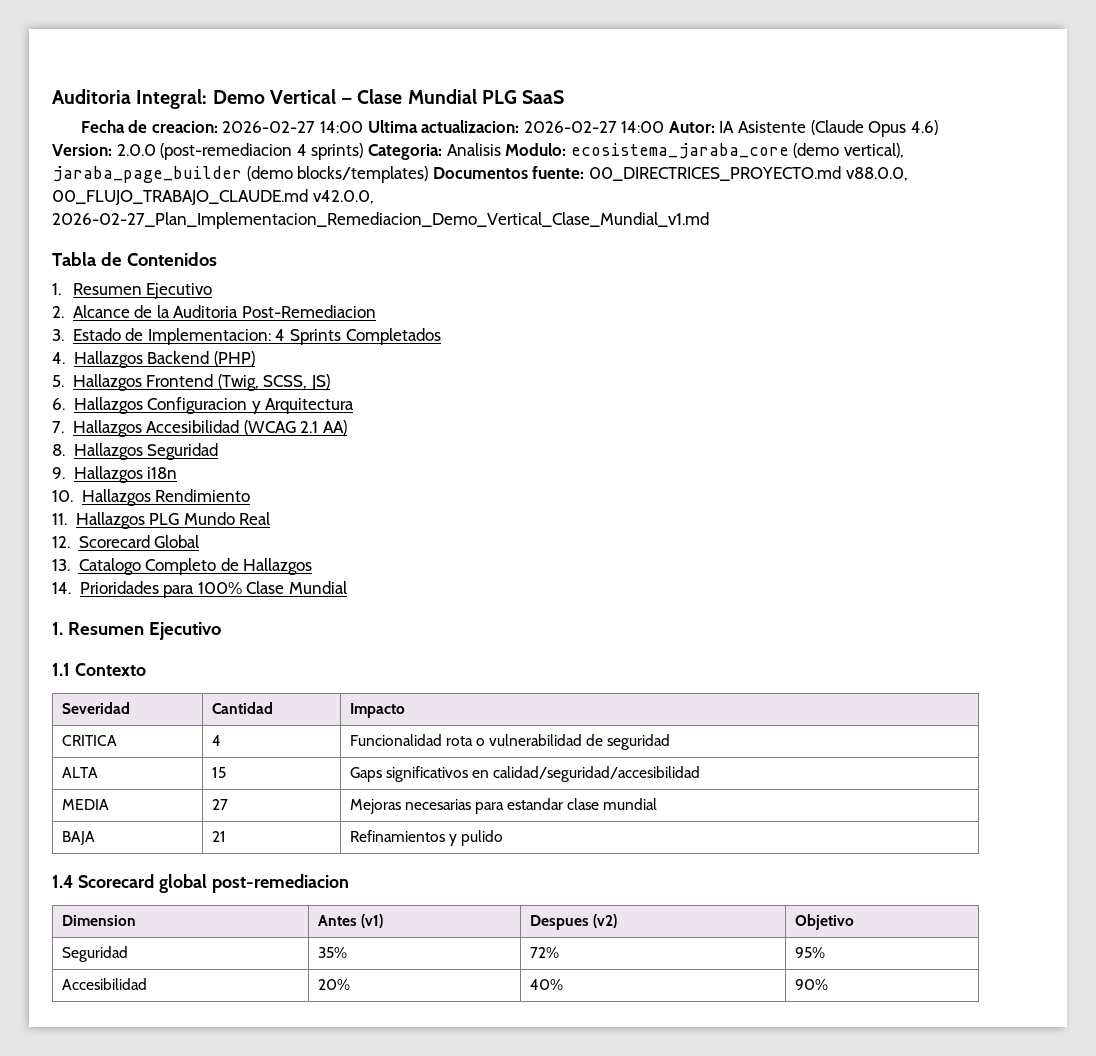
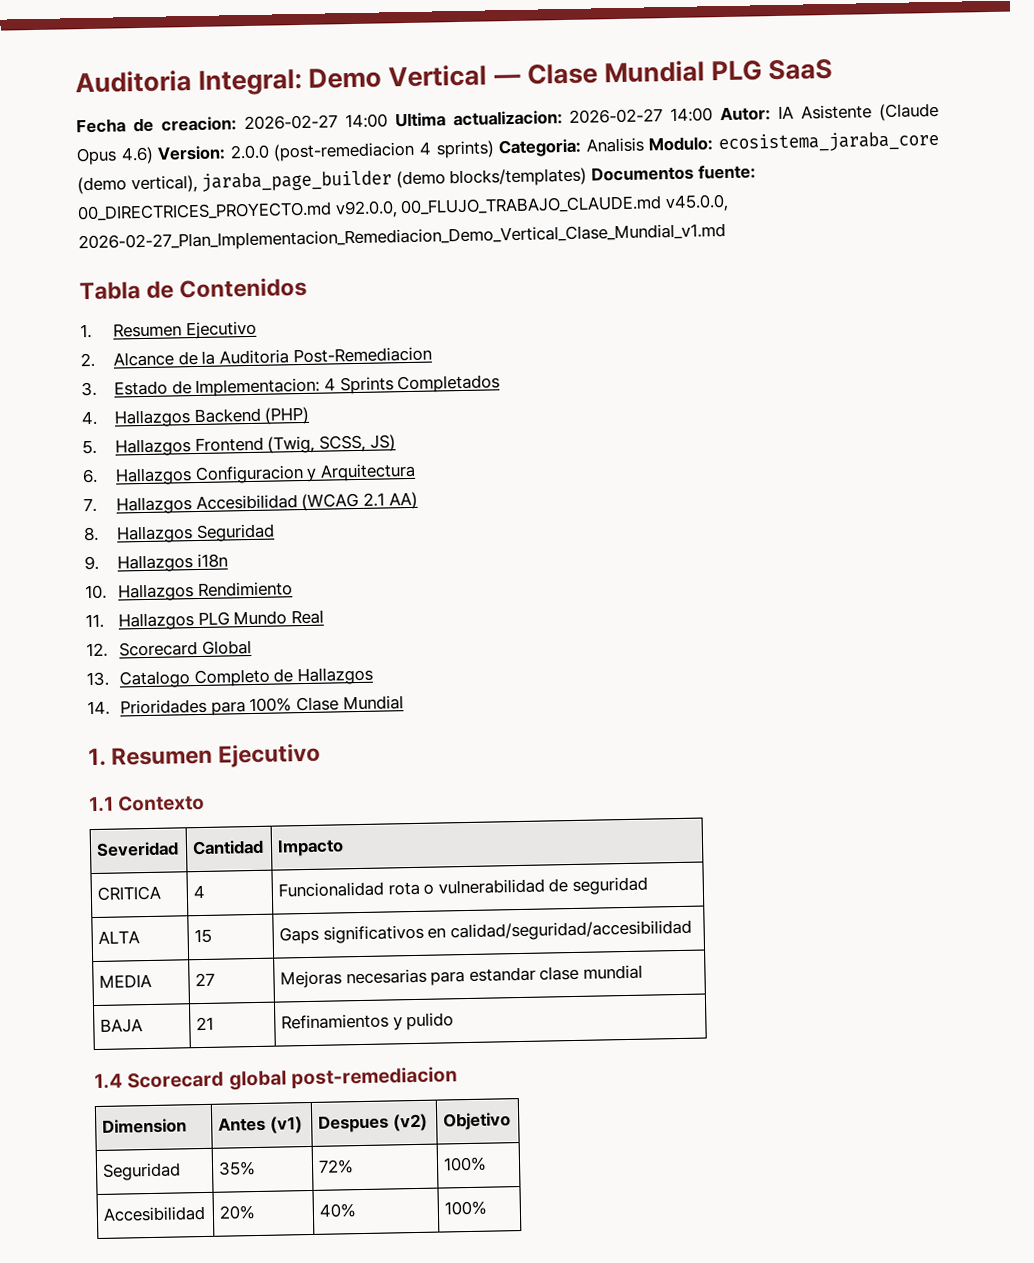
- Fecha de creacion: 2026-02-27 14:00 Ultima actualizacion: 2026-02-27 14:00 Autor: IA Asistente (Claude Opus 4.6) Version: 2.0.0 (post-remediacion 4 sprints) Categoria: Analisis Modulo: ecosistema_jaraba_core (demo vertical), jaraba_page_builder (demo blocks/templates) Documentos fuente: 00_DIRECTRICES_PROYECTO.md v88.0.0, 00_FLUJO_TRABAJO_CLAUDE.md v42.0.0, 2026-02-27_Plan_Implementacion_Remediacion_Demo_Vertical_Clase_Mundial_v1.md
+ Fecha de creacion: 2026-02-27 14:00 Ultima actualizacion: 2026-02-27 14:00 Autor: IA Asistente (Claude Opus 4.6) Version: 2.0.0 (post-remediacion 4 sprints) Categoria: Analisis Modulo: ecosistema_jaraba_core (demo vertical), jaraba_page_builder (demo blocks/templates) Documentos fuente: 00_DIRECTRICES_PROYECTO.md v92.0.0, 00_FLUJO_TRABAJO_CLAUDE.md v45.0.0, 2026-02-27_Plan_Implementacion_Remediacion_Demo_Vertical_Clase_Mundial_v1.md
- Seguridad | 35% | 72% | 95%
+ Seguridad | 35% | 72% | 100%
- Accesibilidad | 20% | 40% | 90%
+ Accesibilidad | 20% | 40% | 100%

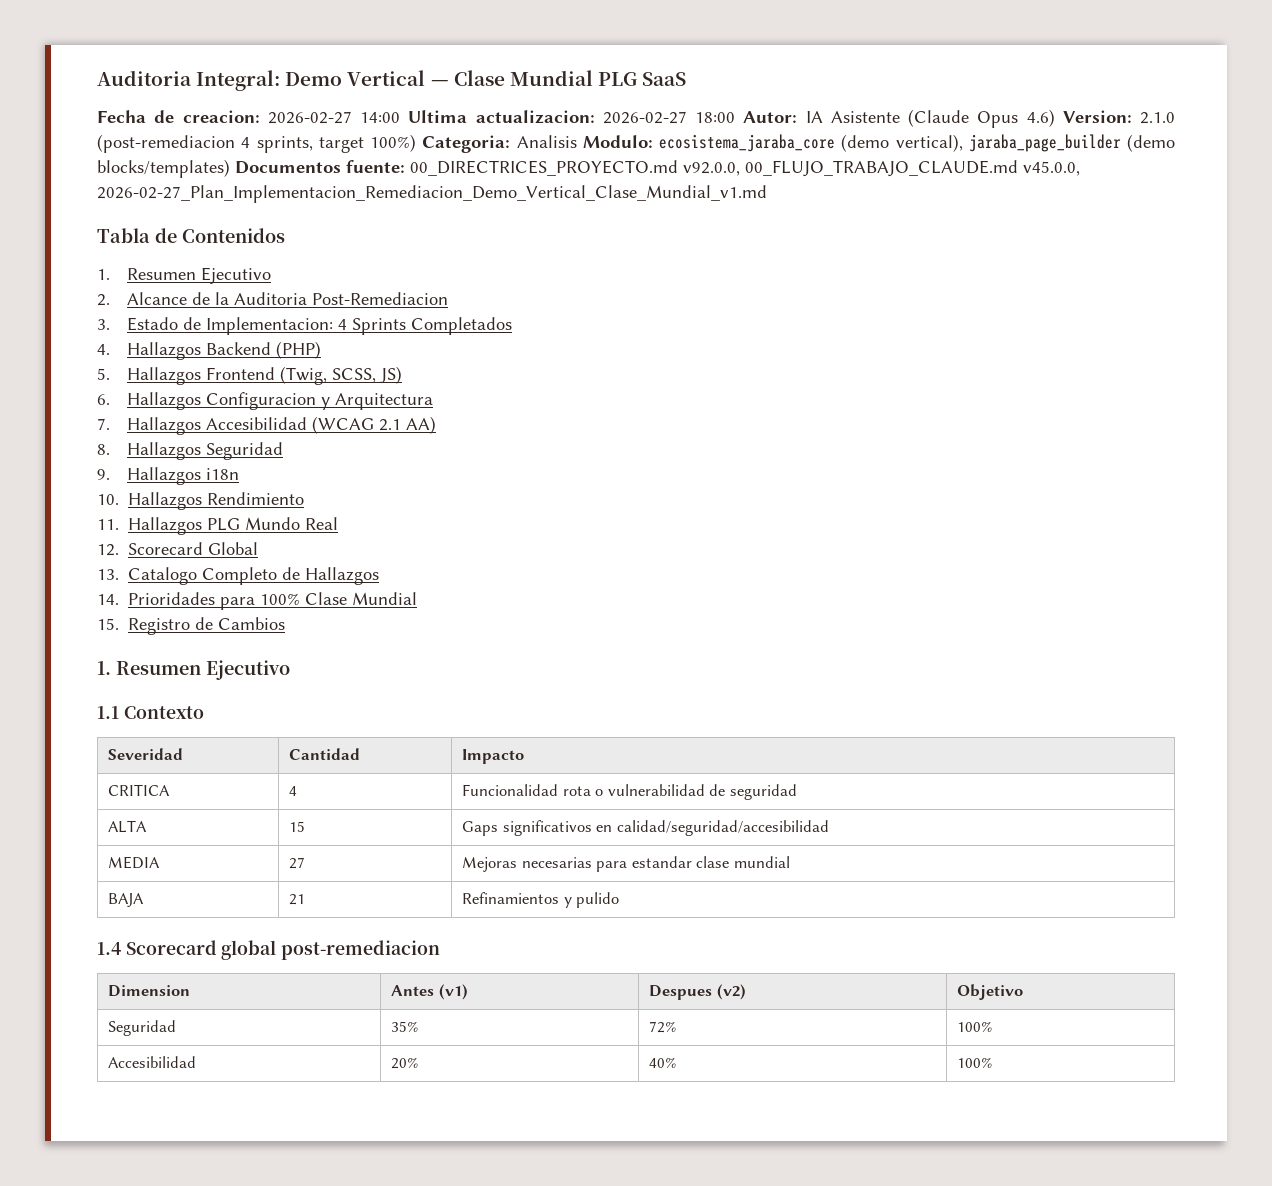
- Fecha de creacion: 2026-02-27 14:00 Ultima actualizacion: 2026-02-27 14:00 Autor: IA Asistente (Claude Opus 4.6) Version: 2.0.0 (post-remediacion 4 sprints) Categoria: Analisis Modulo: ecosistema_jaraba_core (demo vertical), jaraba_page_builder (demo blocks/templates) Documentos fuente: 00_DIRECTRICES_PROYECTO.md v92.0.0, 00_FLUJO_TRABAJO_CLAUDE.md v45.0.0, 2026-02-27_Plan_Implementacion_Remediacion_Demo_Vertical_Clase_Mundial_v1.md
+ Fecha de creacion: 2026-02-27 14:00 Ultima actualizacion: 2026-02-27 18:00 Autor: IA Asistente (Claude Opus 4.6) Version: 2.1.0 (post-remediacion 4 sprints, target 100%) Categoria: Analisis Modulo: ecosistema_jaraba_core (demo vertical), jaraba_page_builder (demo blocks/templates) Documentos fuente: 00_DIRECTRICES_PROYECTO.md v92.0.0, 00_FLUJO_TRABAJO_CLAUDE.md v45.0.0, 2026-02-27_Plan_Implementacion_Remediacion_Demo_Vertical_Clase_Mundial_v1.md
+ 15. Registro de Cambios

